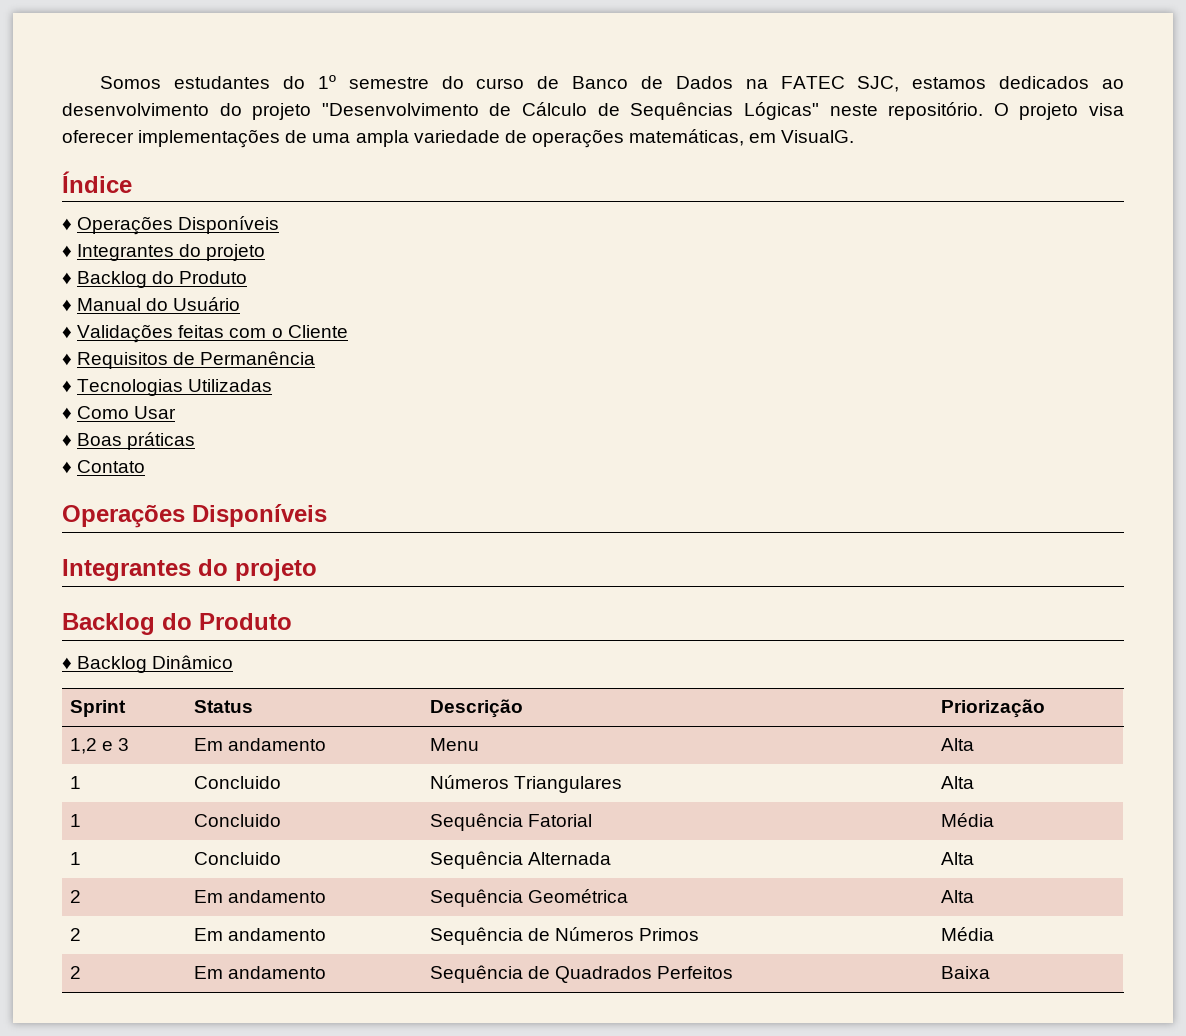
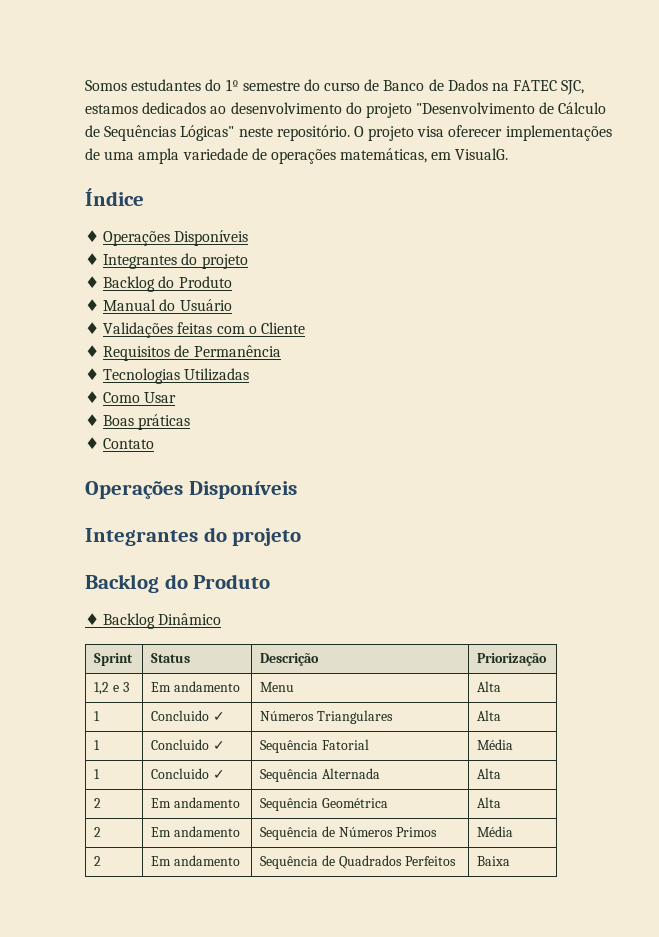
- 1 | Concluido | Números Triangulares | Alta
+ 1 | Concluido ✓ | Números Triangulares | Alta
- 1 | Concluido | Sequência Fatorial | Média
+ 1 | Concluido ✓ | Sequência Fatorial | Média
- 1 | Concluido | Sequência Alternada | Alta
+ 1 | Concluido ✓ | Sequência Alternada | Alta

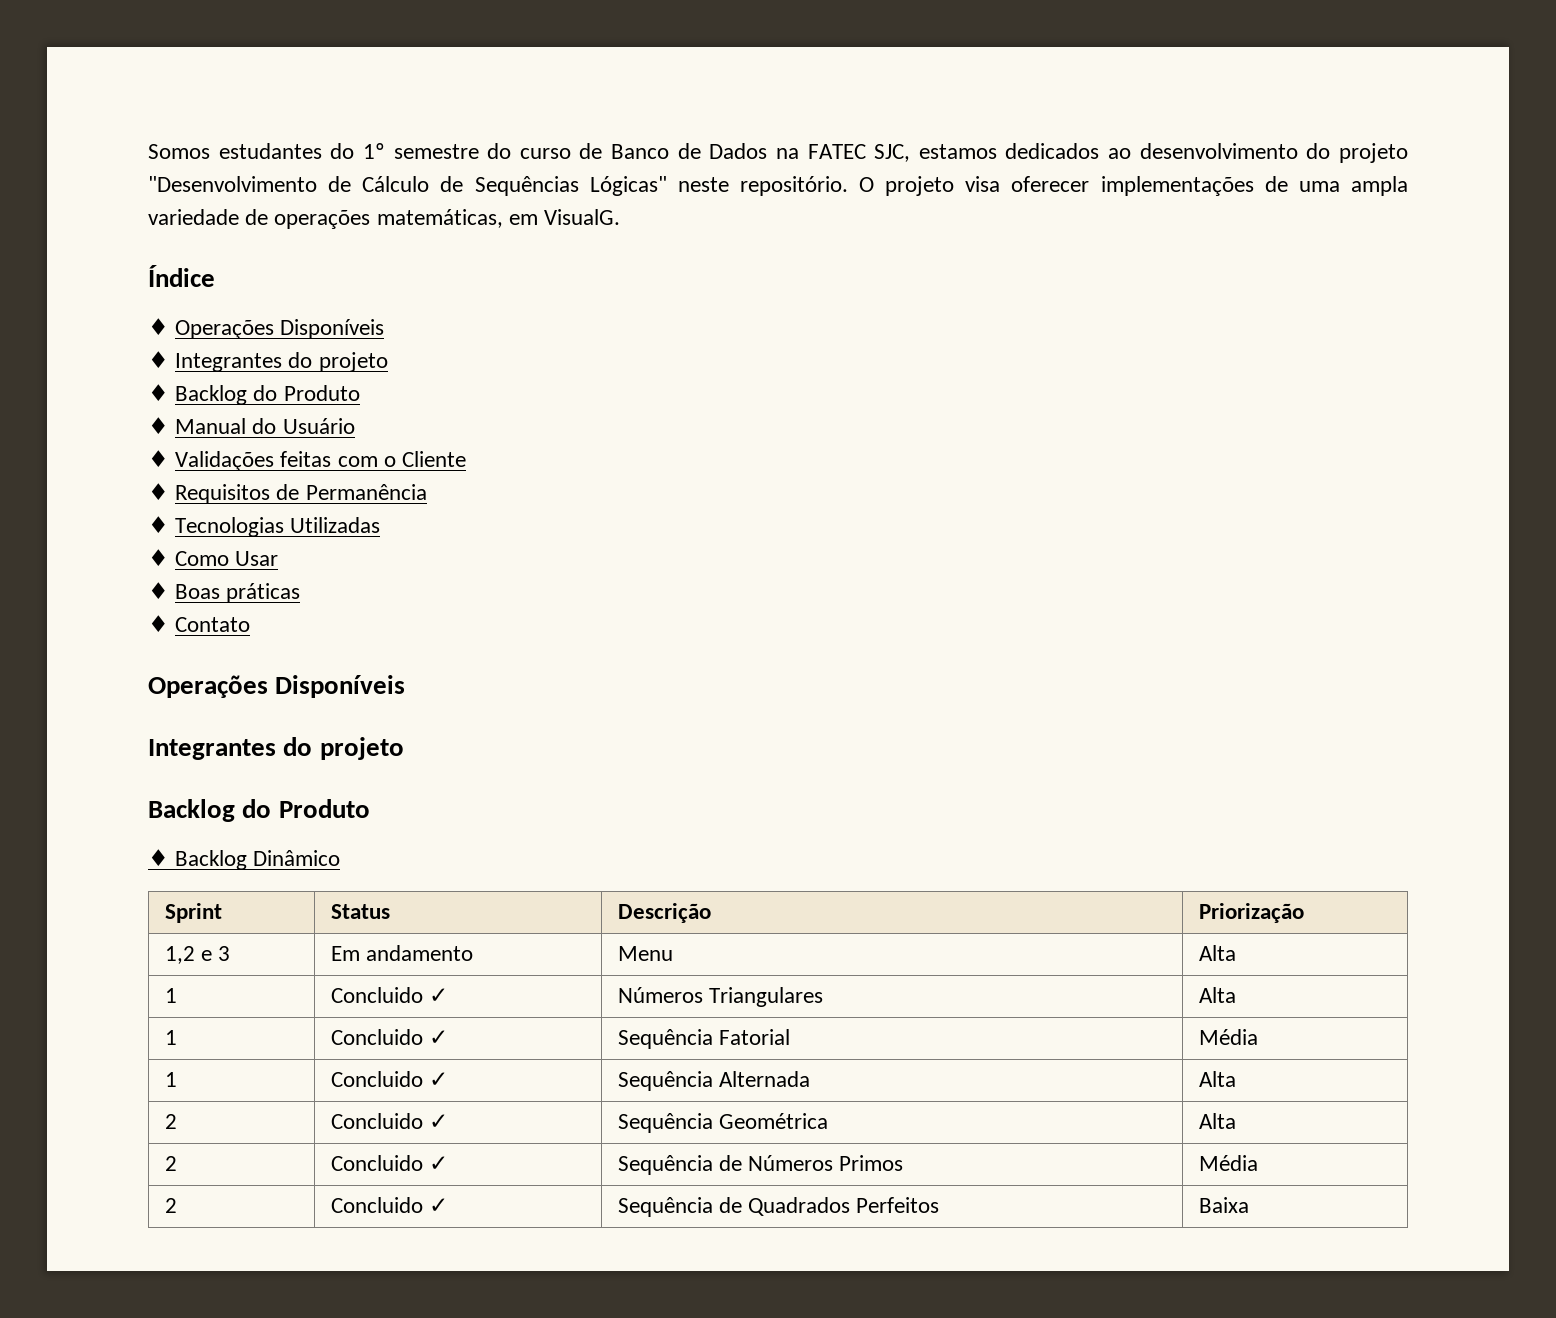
- 2 | Em andamento | Sequência Geométrica | Alta
+ 2 | Concluido ✓ | Sequência Geométrica | Alta
- 2 | Em andamento | Sequência de Números Primos | Média
+ 2 | Concluido ✓ | Sequência de Números Primos | Média
- 2 | Em andamento | Sequência de Quadrados Perfeitos | Baixa
+ 2 | Concluido ✓ | Sequência de Quadrados Perfeitos | Baixa

